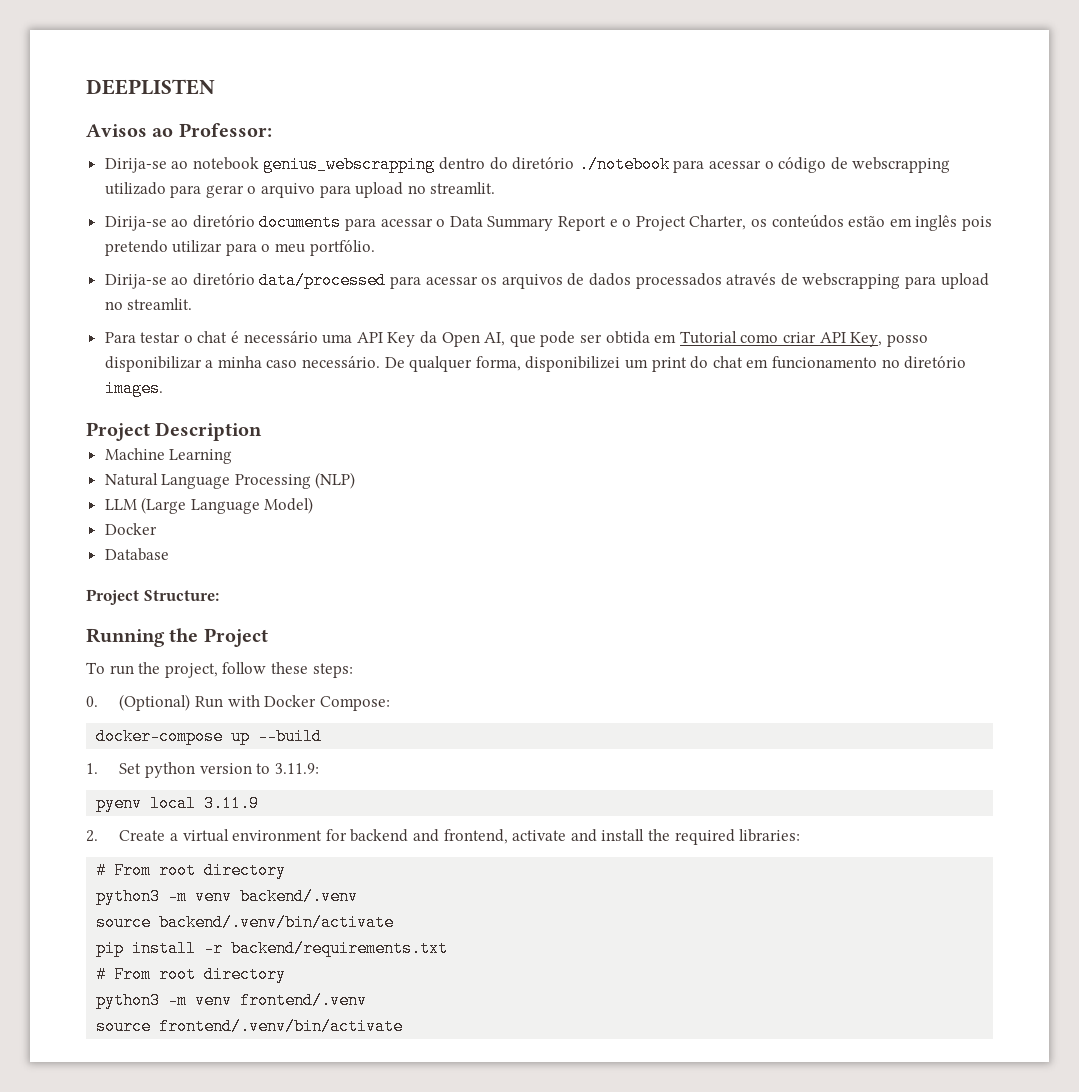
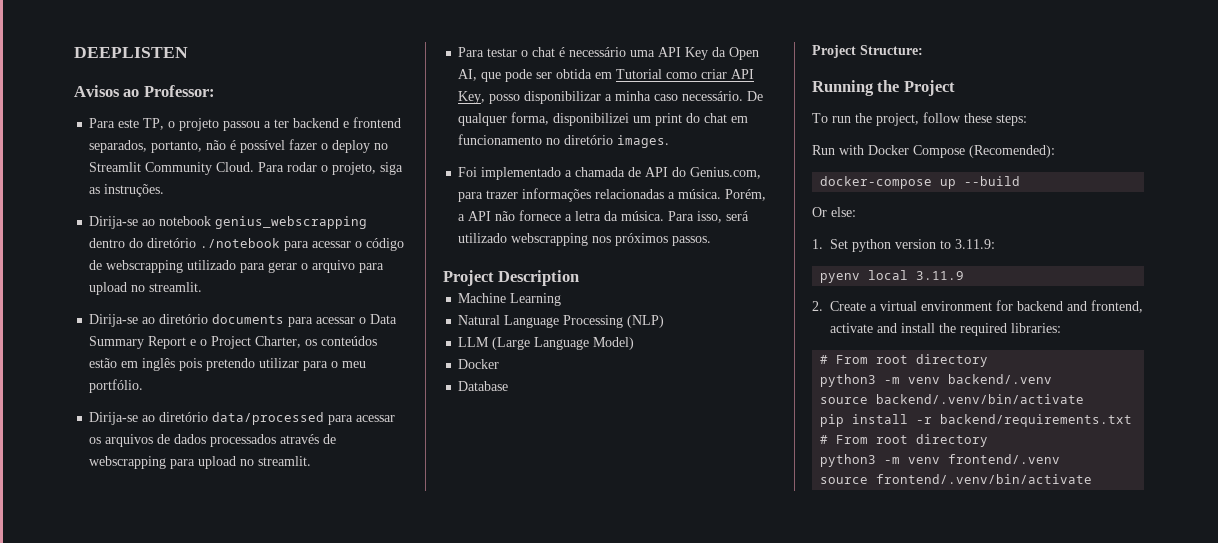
+ Para este TP, o projeto passou a ter backend e frontend separados, portanto, não é possível fazer o deploy no Streamlit Community Cloud. Para rodar o projeto, siga as instruções.
+ Foi implementado a chamada de API do Genius.com, para trazer informações relacionadas a música. Porém, a API não fornece a letra da música. Para isso, será utilizado webscrapping nos próximos passos.
- 0. (Optional) Run with Docker Compose:
+ Run with Docker Compose (Recomended):
+ Or else:

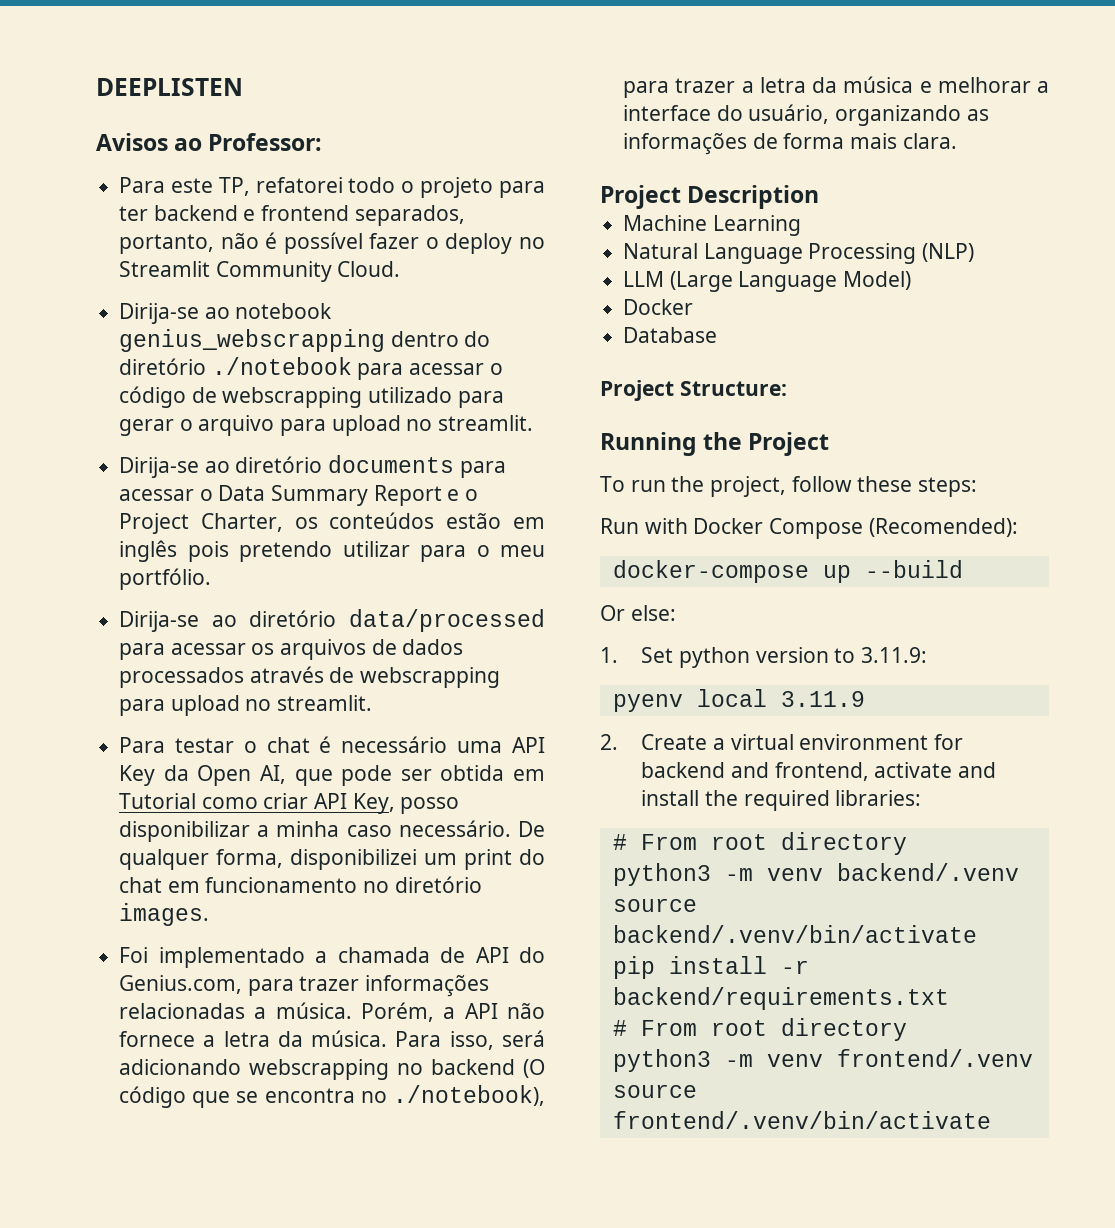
- Para este TP, o projeto passou a ter backend e frontend separados, portanto, não é possível fazer o deploy no Streamlit Community Cloud. Para rodar o projeto, siga as instruções.
+ Para este TP, refatorei todo o projeto para ter backend e frontend separados, portanto, não é possível fazer o deploy no Streamlit Community Cloud.
- Para isso, será utilizado webscrapping nos próximos passos.
+ Para isso, será adicionando webscrapping no backend (O código que se encontra no ./notebook), para trazer a letra da música e melhorar a interface do usuário, organizando as informações de forma mais clara.

